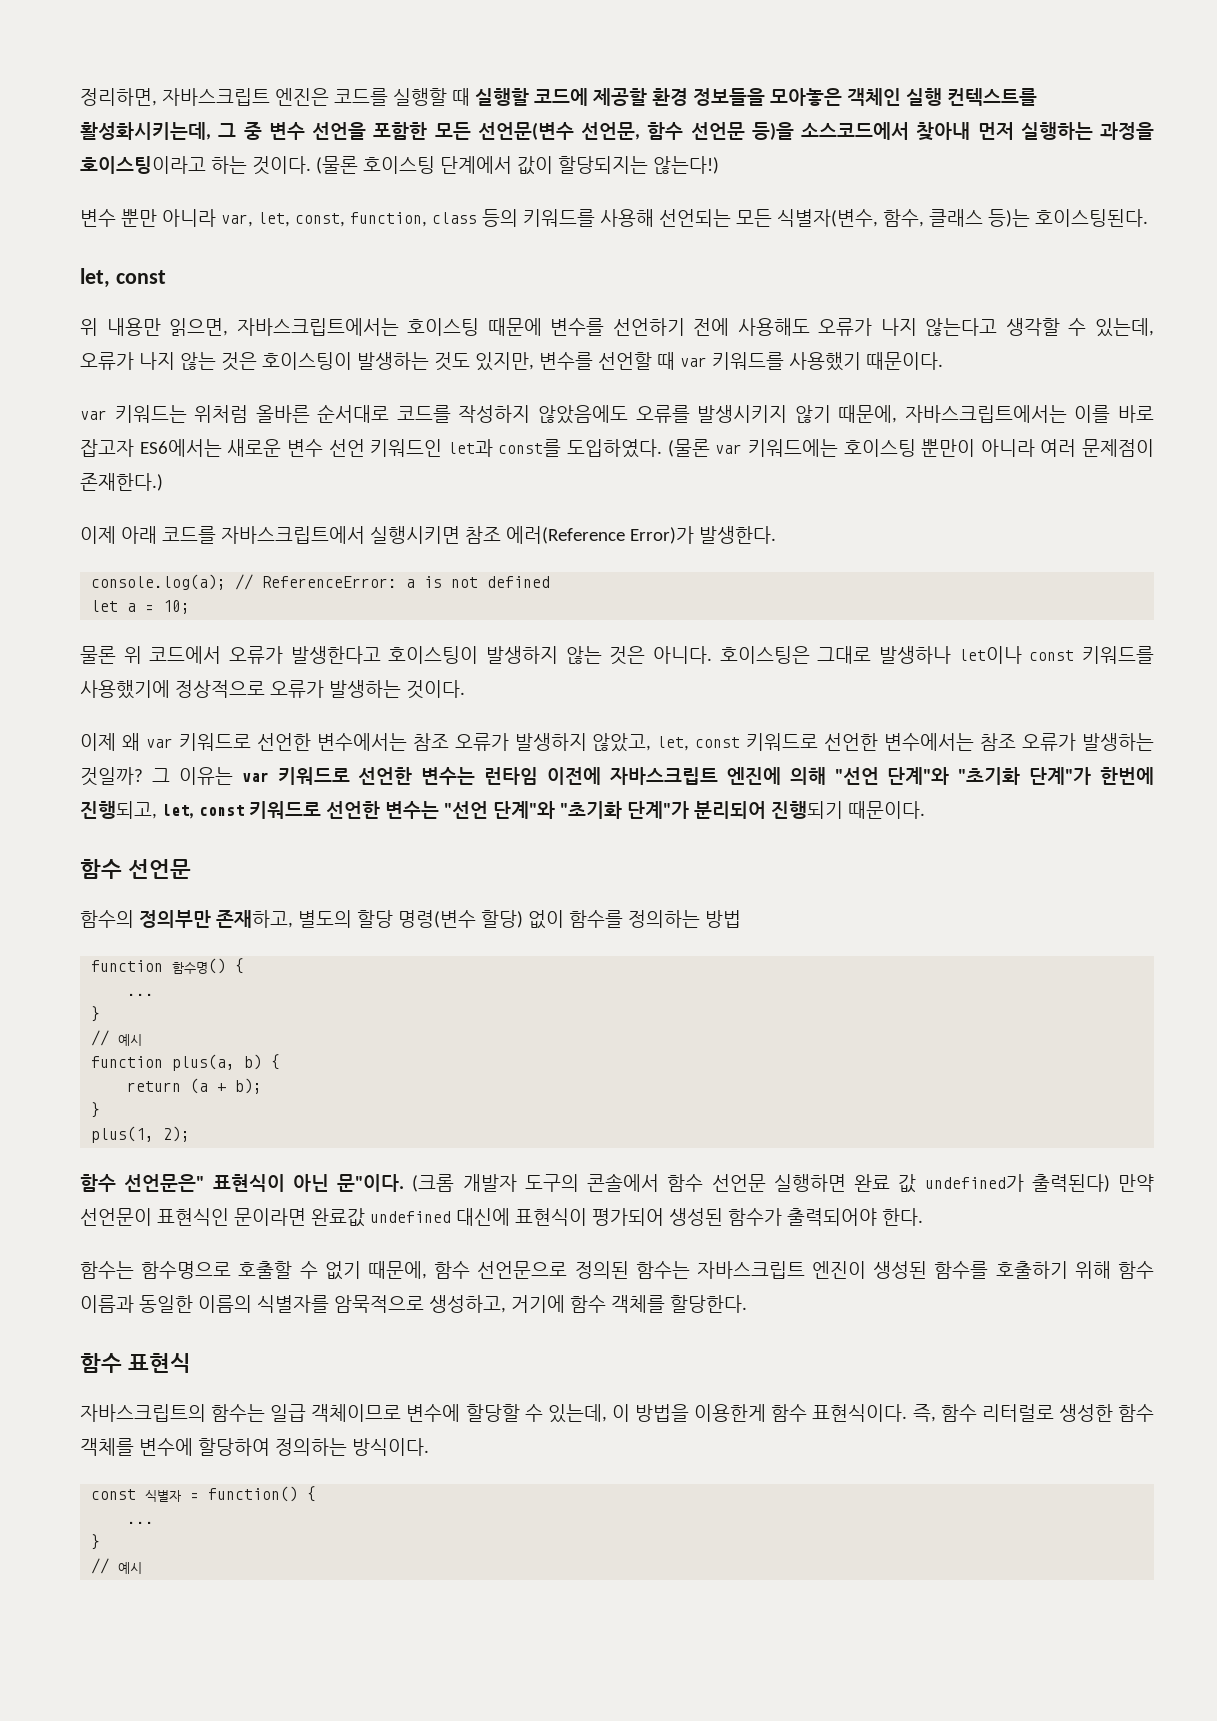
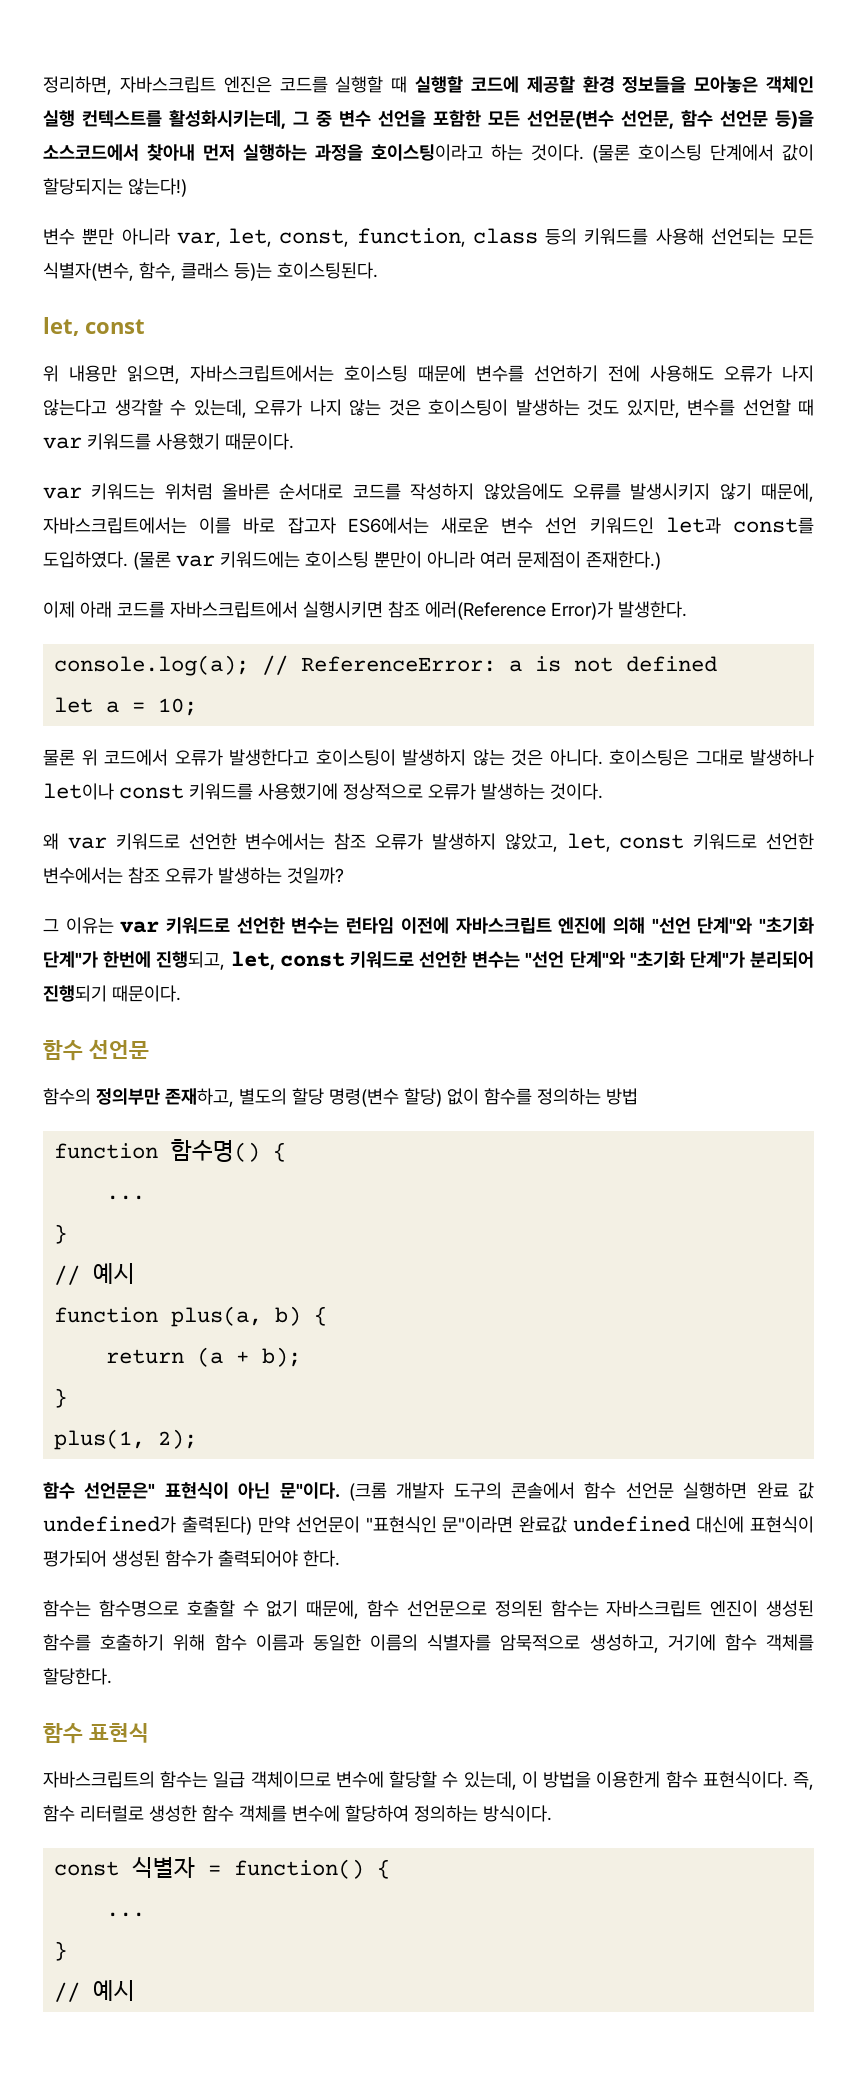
- 이제 왜 var 키워드로 선언한 변수에서는 참조 오류가 발생하지 않았고, let, const 키워드로 선언한 변수에서는 참조 오류가 발생하는 것일까? 그 이유는 var 키워드로 선언한 변수는 런타임 이전에 자바스크립트 엔진에 의해 "선언 단계"와 "초기화 단계"가 한번에 진행되고, let, const 키워드로 선언한 변수는 "선언 단계"와 "초기화 단계"가 분리되어 진행되기 때문이다.
+ 왜 var 키워드로 선언한 변수에서는 참조 오류가 발생하지 않았고, let, const 키워드로 선언한 변수에서는 참조 오류가 발생하는 것일까?
+ 그 이유는 var 키워드로 선언한 변수는 런타임 이전에 자바스크립트 엔진에 의해 "선언 단계"와 "초기화 단계"가 한번에 진행되고, let, const 키워드로 선언한 변수는 "선언 단계"와 "초기화 단계"가 분리되어 진행되기 때문이다.
- (크롬 개발자 도구의 콘솔에서 함수 선언문 실행하면 완료 값 undefined가 출력된다) 만약 선언문이 표현식인 문이라면 완료값 undefined 대신에 표현식이 평가되어 생성된 함수가 출력되어야 한다.
+ (크롬 개발자 도구의 콘솔에서 함수 선언문 실행하면 완료 값 undefined가 출력된다) 만약 선언문이 "표현식인 문"이라면 완료값 undefined 대신에 표현식이 평가되어 생성된 함수가 출력되어야 한다.

